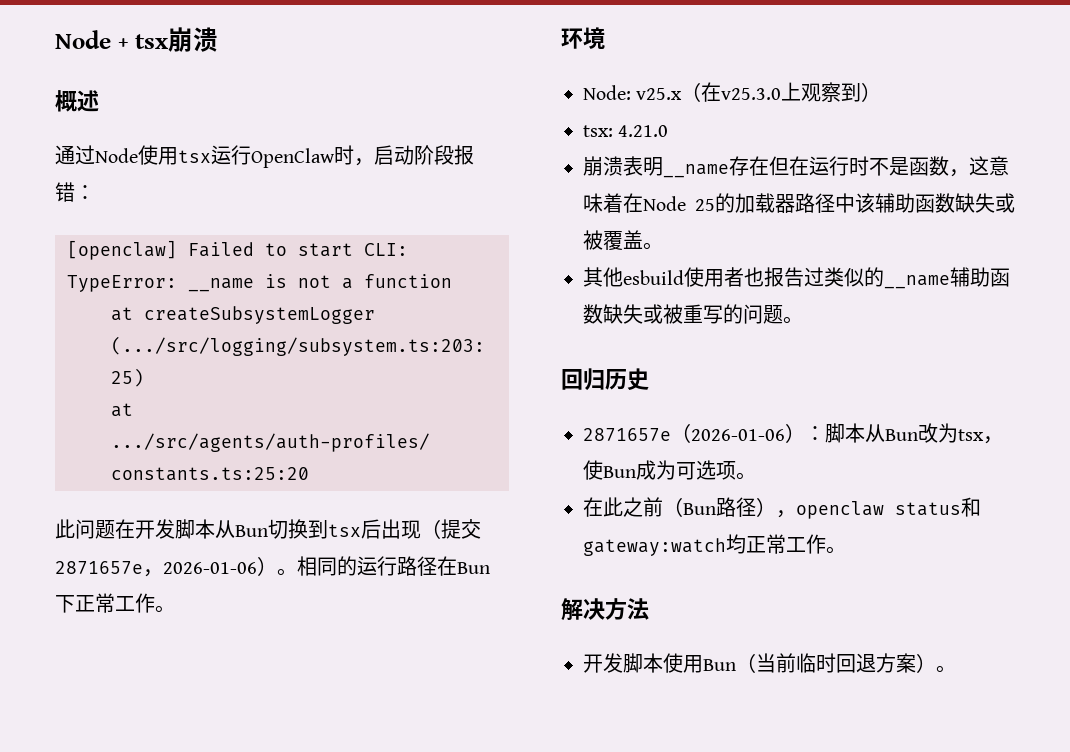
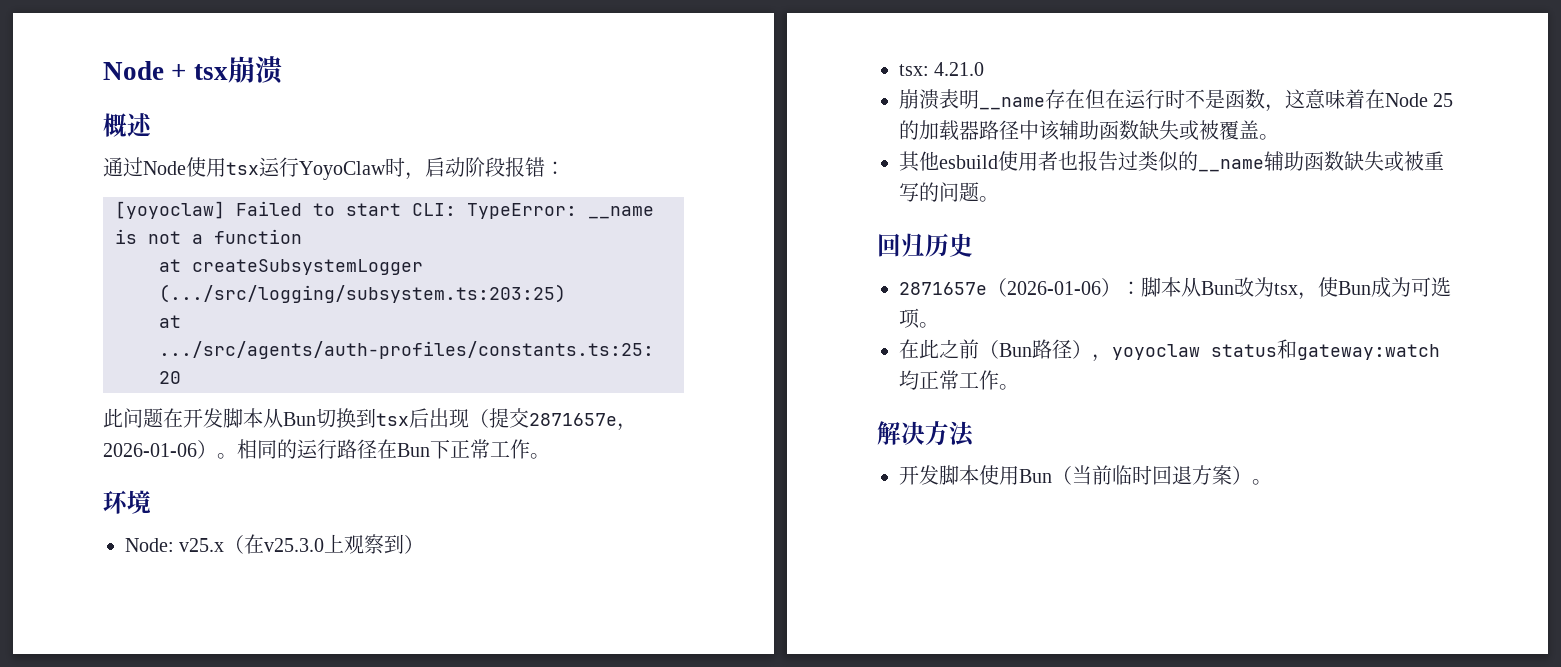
- 通过Node使用tsx运行OpenClaw时，启动阶段报错：
+ 通过Node使用tsx运行YoyoClaw时，启动阶段报错：
- [openclaw] Failed to start CLI: TypeError: __name is not a function
+ [yoyoclaw] Failed to start CLI: TypeError: __name is not a function
- 在此之前（Bun路径），openclaw status和gateway:watch均正常工作。
+ 在此之前（Bun路径），yoyoclaw status和gateway:watch均正常工作。

